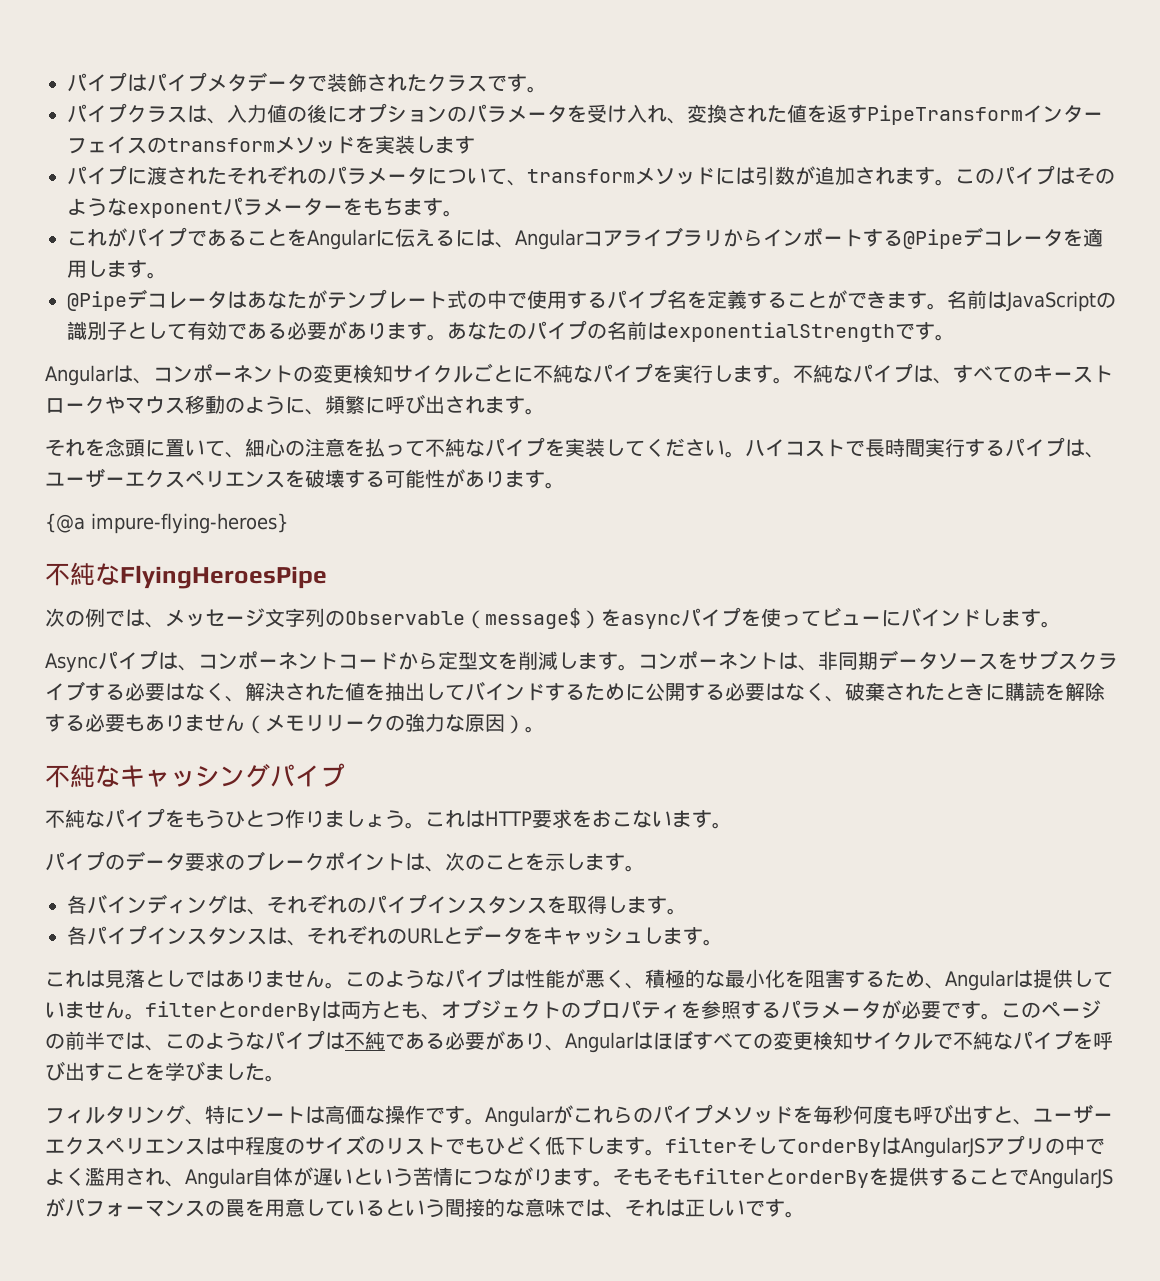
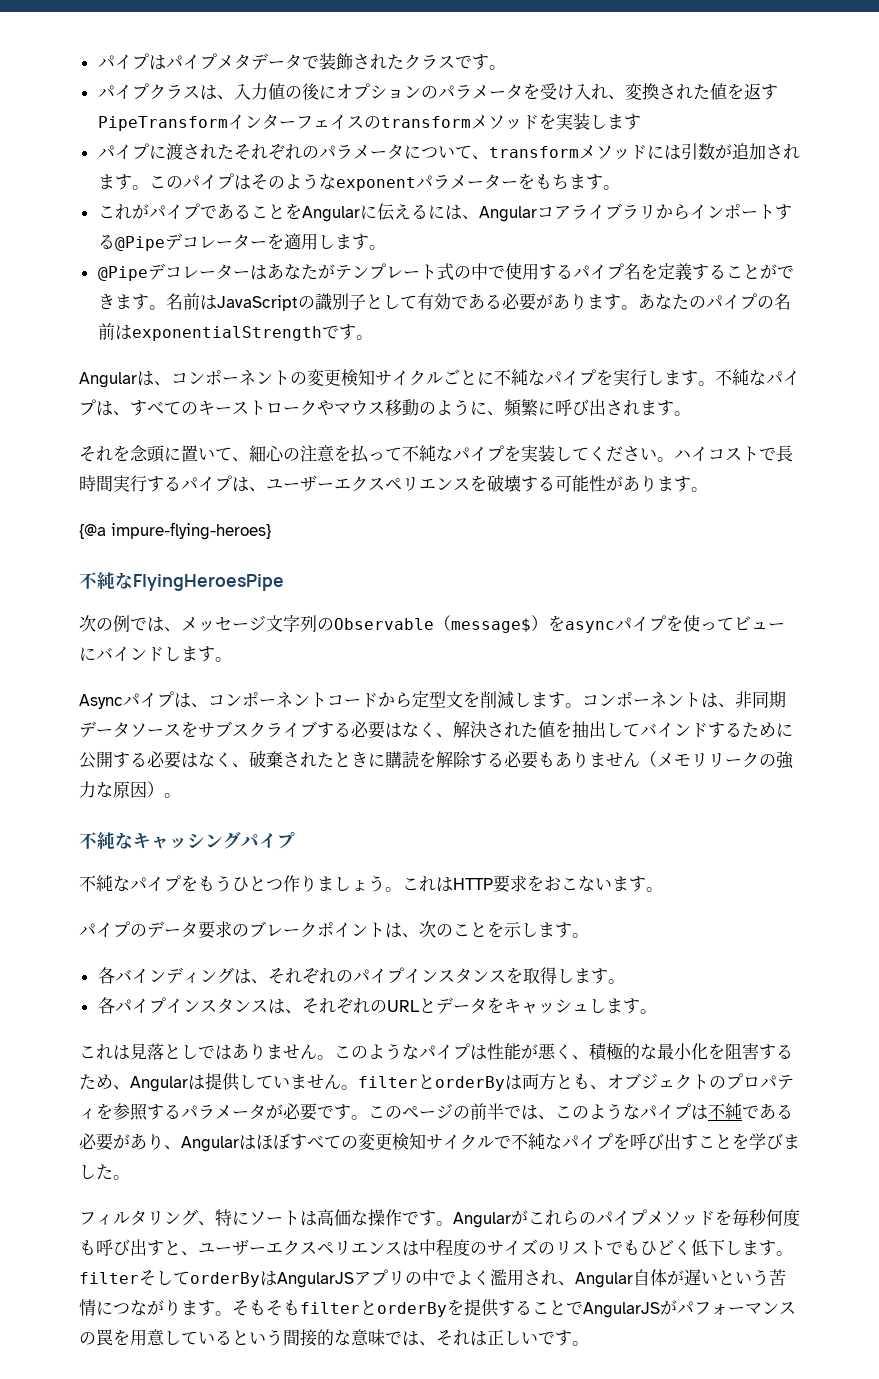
- これがパイプであることをAngularに伝えるには、Angularコアライブラリからインポートする@Pipeデコレータを適用します。
+ これがパイプであることをAngularに伝えるには、Angularコアライブラリからインポートする@Pipeデコレーターを適用します。
- @Pipeデコレータはあなたがテンプレート式の中で使用するパイプ名を定義することができます。
+ @Pipeデコレーターはあなたがテンプレート式の中で使用するパイプ名を定義することができます。

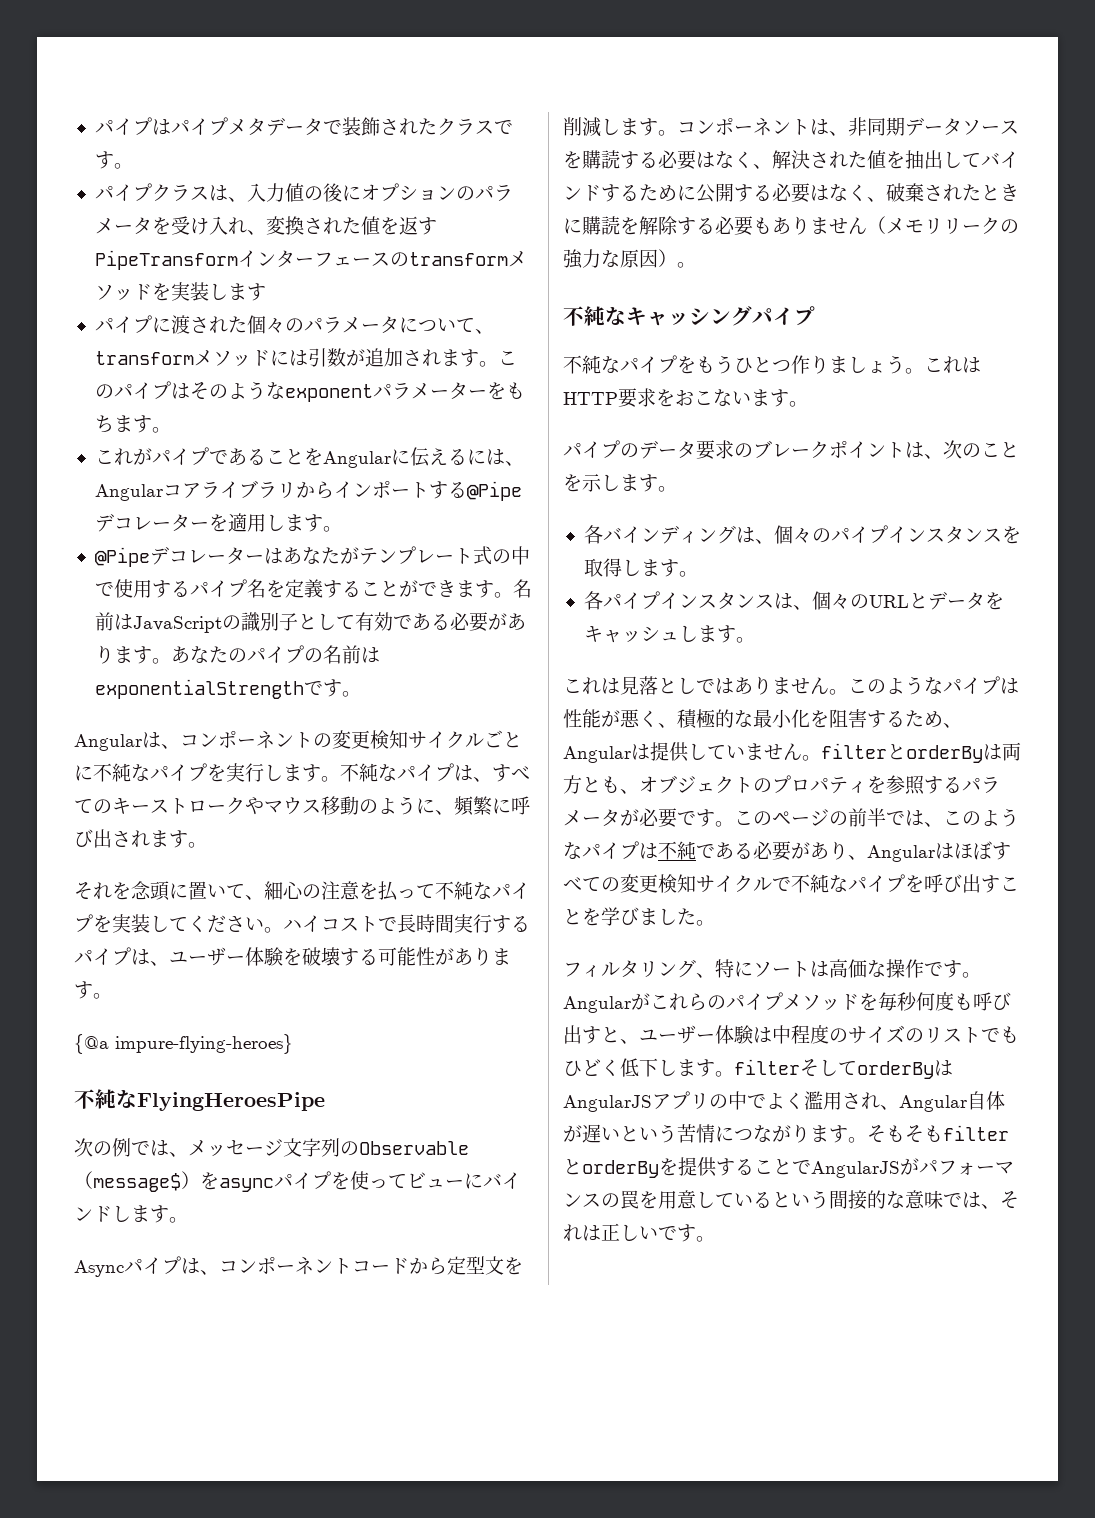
- パイプクラスは、入力値の後にオプションのパラメータを受け入れ、変換された値を返すPipeTransformインターフェイスのtransformメソッドを実装します
+ パイプクラスは、入力値の後にオプションのパラメータを受け入れ、変換された値を返すPipeTransformインターフェースのtransformメソッドを実装します
- パイプに渡されたそれぞれのパラメータについて、transformメソッドには引数が追加されます。
+ パイプに渡された個々のパラメータについて、transformメソッドには引数が追加されます。
- ハイコストで長時間実行するパイプは、ユーザーエクスペリエンスを破壊する可能性があります。
+ ハイコストで長時間実行するパイプは、ユーザー体験を破壊する可能性があります。
- コンポーネントは、非同期データソースをサブスクライブする必要はなく、解決された値を抽出してバインドするために公開する必要はなく、破棄されたときに購読を解除する必要もありません（メモリリークの強力な原因）。
+ コンポーネントは、非同期データソースを購読する必要はなく、解決された値を抽出してバインドするために公開する必要はなく、破棄されたときに購読を解除する必要もありません（メモリリークの強力な原因）。
- 各バインディングは、それぞれのパイプインスタンスを取得します。
+ 各バインディングは、個々のパイプインスタンスを取得します。
- 各パイプインスタンスは、それぞれのURLとデータをキャッシュします。
+ 各パイプインスタンスは、個々のURLとデータをキャッシュします。
- Angularがこれらのパイプメソッドを毎秒何度も呼び出すと、ユーザーエクスペリエンスは中程度のサイズのリストでもひどく低下します。filterそしてorderByはAngularJSアプリの中でよく濫用され、Angular自体が遅いという苦情につながります。
+ Angularがこれらのパイプメソッドを毎秒何度も呼び出すと、ユーザー体験は中程度のサイズのリストでもひどく低下します。filterそしてorderByはAngularJSアプリの中でよく濫用され、Angular自体が遅いという苦情につながります。

